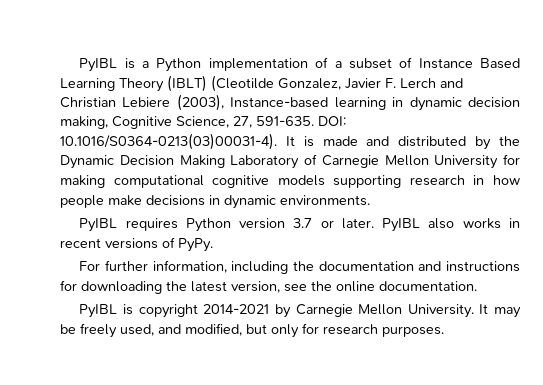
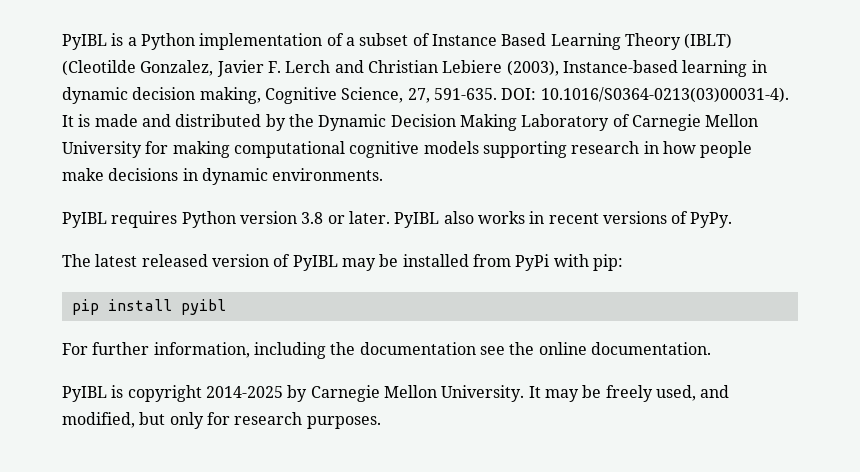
- PyIBL requires Python version 3.7 or later.
+ PyIBL requires Python version 3.8 or later.
+ The latest released version of PyIBL may be installed from PyPi with pip:
+ pip install pyibl
- For further information, including the documentation and instructions for downloading the latest version, see the online documentation.
+ For further information, including the documentation see the online documentation.
- PyIBL is copyright 2014-2021 by Carnegie Mellon University.
+ PyIBL is copyright 2014-2025 by Carnegie Mellon University.

